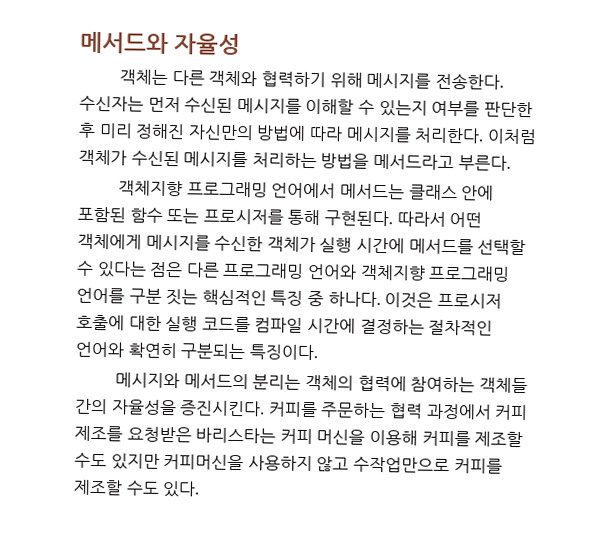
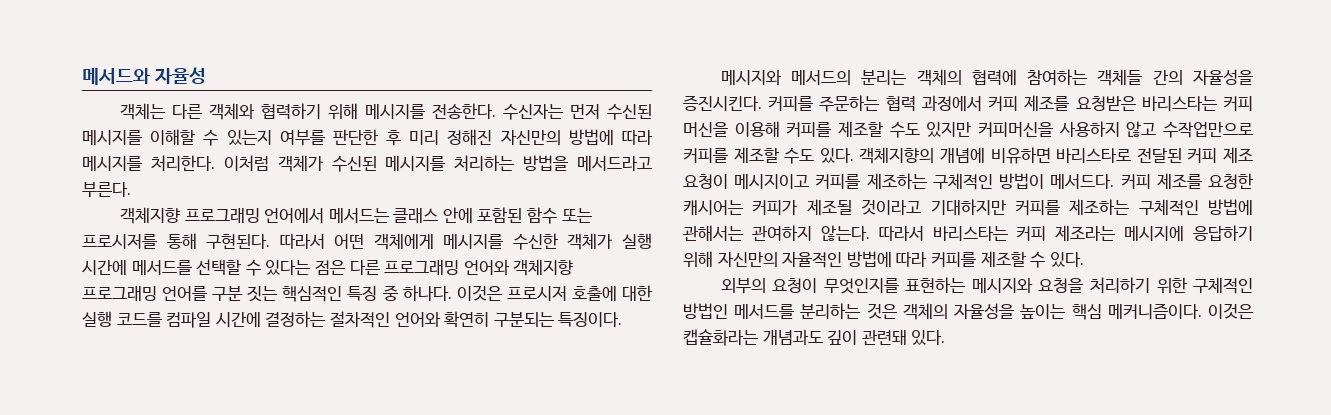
+ 객체지향의 개념에 비유하면 바리스타로 전달된 커피 제조 요청이 메시지이고 커피를 제조하는 구체적인 방법이 메서드다. 커피 제조를 요청한 캐시어는 커피가 제조될 것이라고 기대하지만 커피를 제조하는 구체적인 방법에 관해서는 관여하지 않는다. 따라서 바리스타는 커피 제조라는 메시지에 응답하기 위해 자신만의 자율적인 방법에 따라 커피를 제조할 수 있다.
+ 외부의 요청이 무엇인지를 표현하는 메시지와 요청을 처리하기 위한 구체적인 방법인 메서드를 분리하는 것은 객체의 자율성을 높이는 핵심 메커니즘이다. 이것은 캡슐화라는 개념과도 깊이 관련돼 있다.

